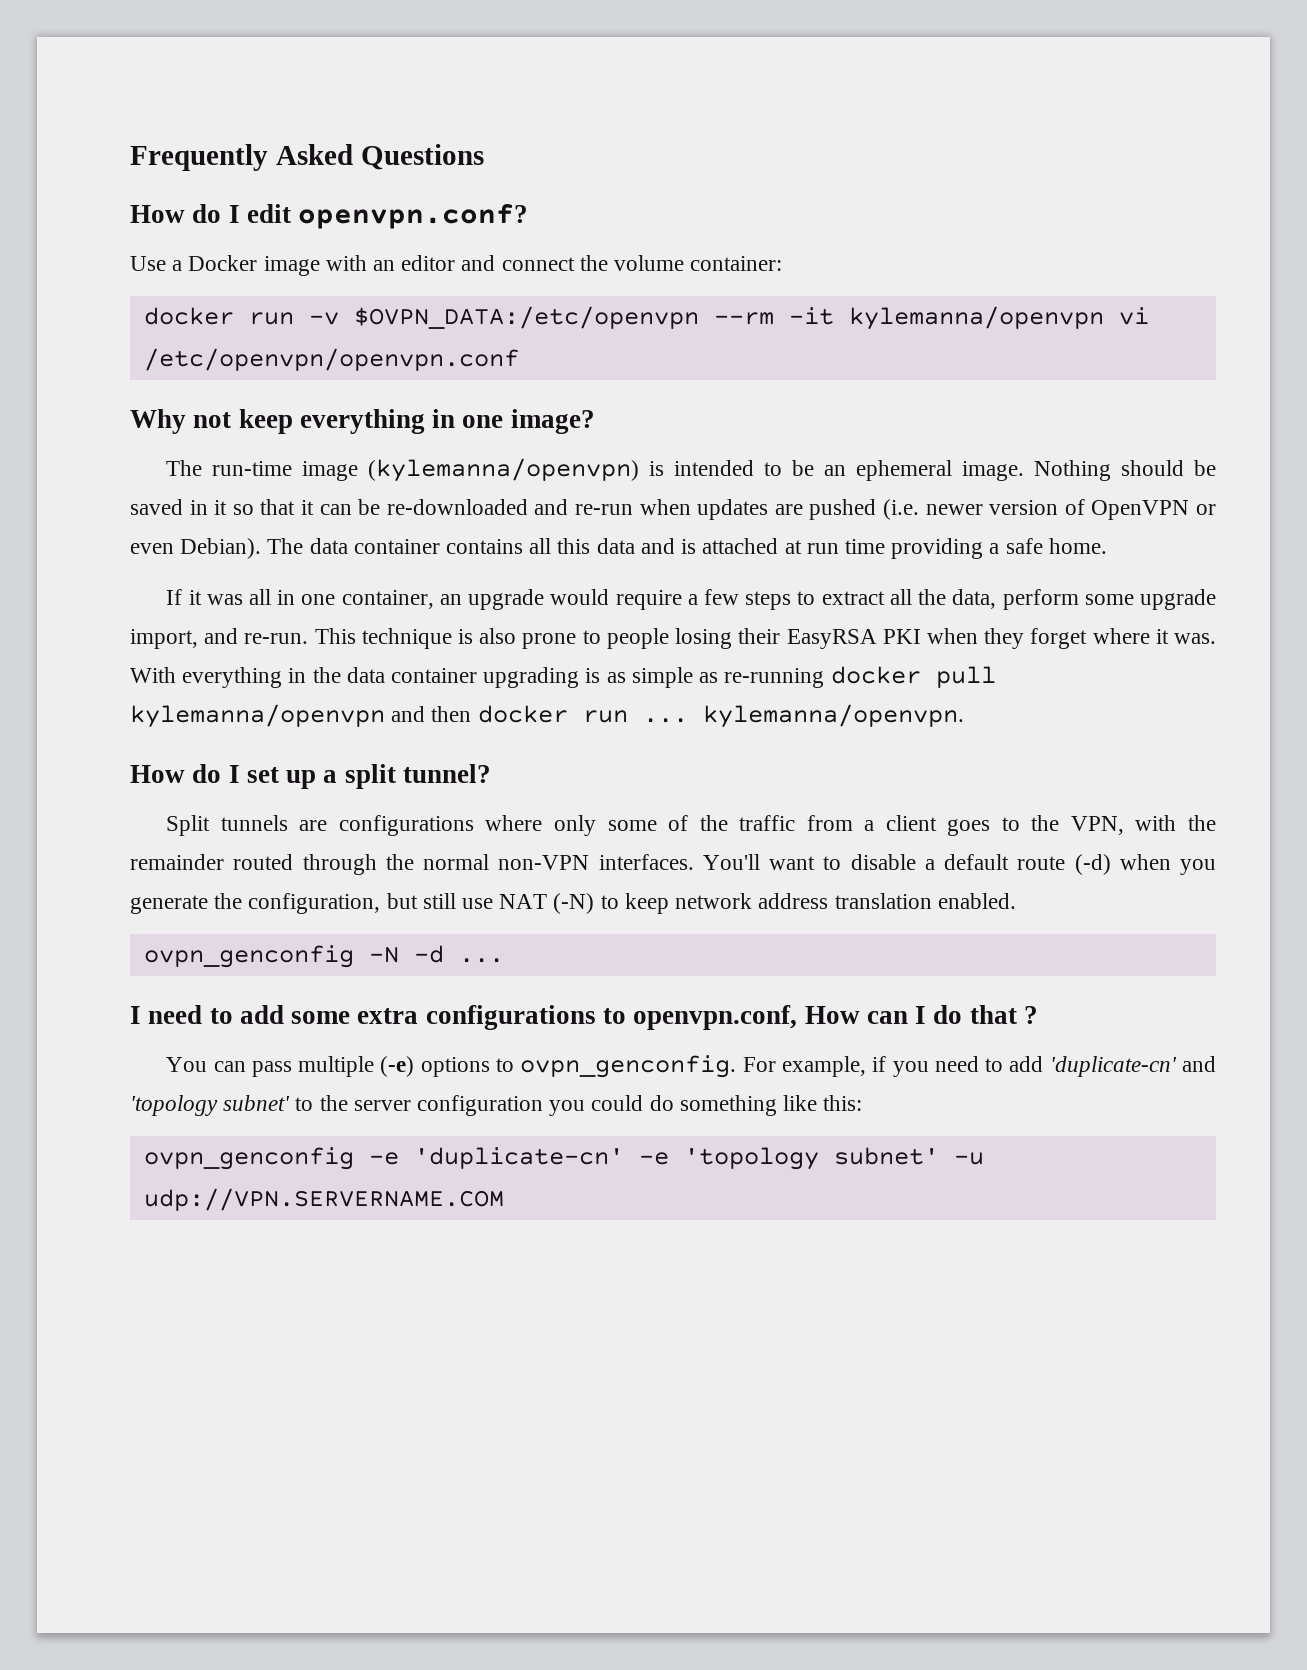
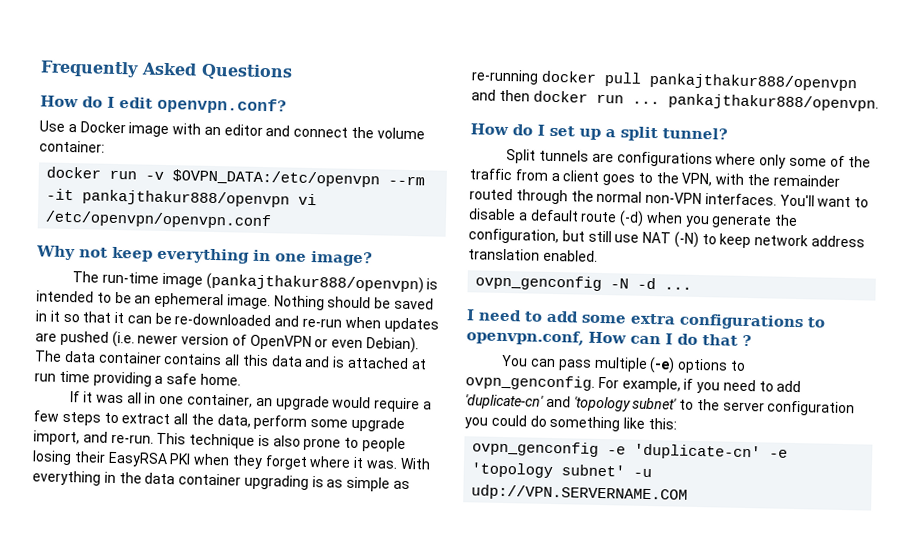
- docker run -v $OVPN_DATA:/etc/openvpn --rm -it kylemanna/openvpn vi /etc/openvpn/openvpn.conf
+ docker run -v $OVPN_DATA:/etc/openvpn --rm -it pankajthakur888/openvpn vi /etc/openvpn/openvpn.conf
- The run-time image (kylemanna/openvpn) is intended to be an ephemeral image.
+ The run-time image (pankajthakur888/openvpn) is intended to be an ephemeral image.
- With everything in the data container upgrading is as simple as re-running docker pull kylemanna/openvpn and then docker run ... kylemanna/openvpn.
+ With everything in the data container upgrading is as simple as re-running docker pull pankajthakur888/openvpn and then docker run ... pankajthakur888/openvpn.

